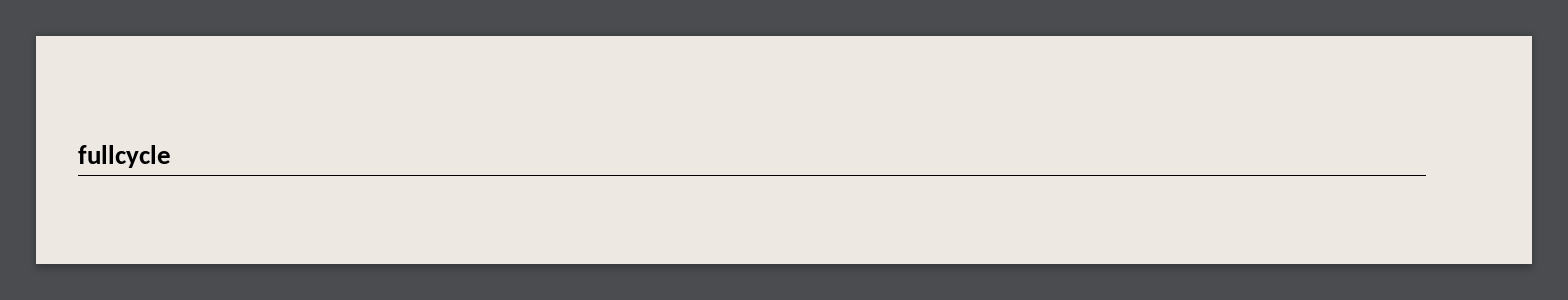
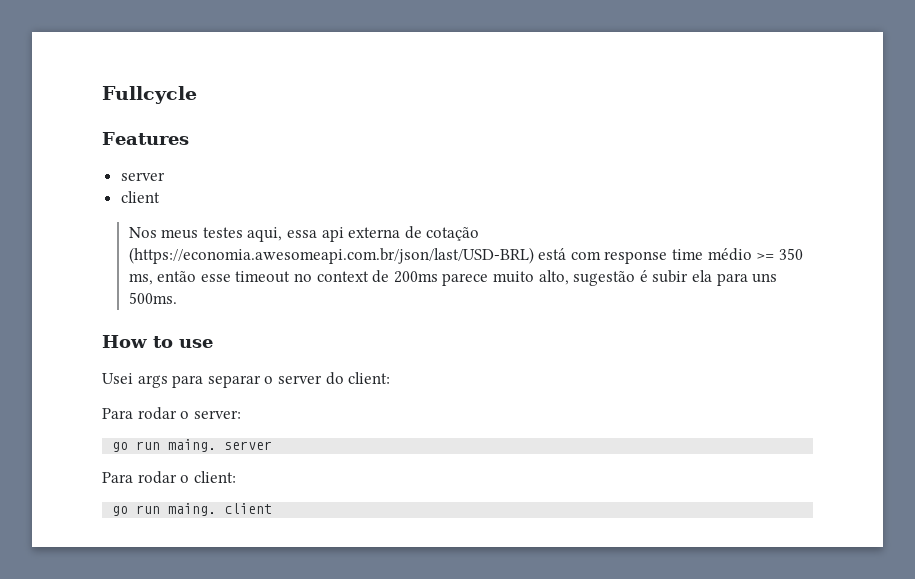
- fullcycle
+ Fullcycle
+ Features
+ server
+ client
+ Nos meus testes aqui, essa api externa de cotação (https://economia.awesomeapi.com.br/json/last/USD-BRL) está com response time médio >= 350 ms, então esse timeout no context de 200ms parece muito alto, sugestão é subir ela para uns 500ms.
+ How to use
+ Usei args para separar o server do client:
+ Para rodar o server:
+ go run maing. server
+ Para rodar o client:
+ go run maing. client

